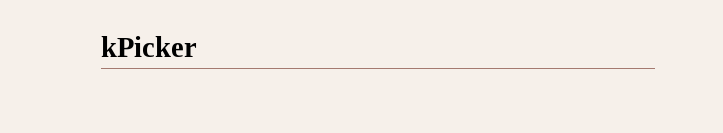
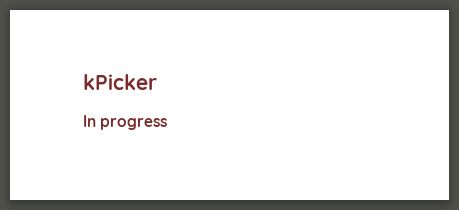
+ In progress

